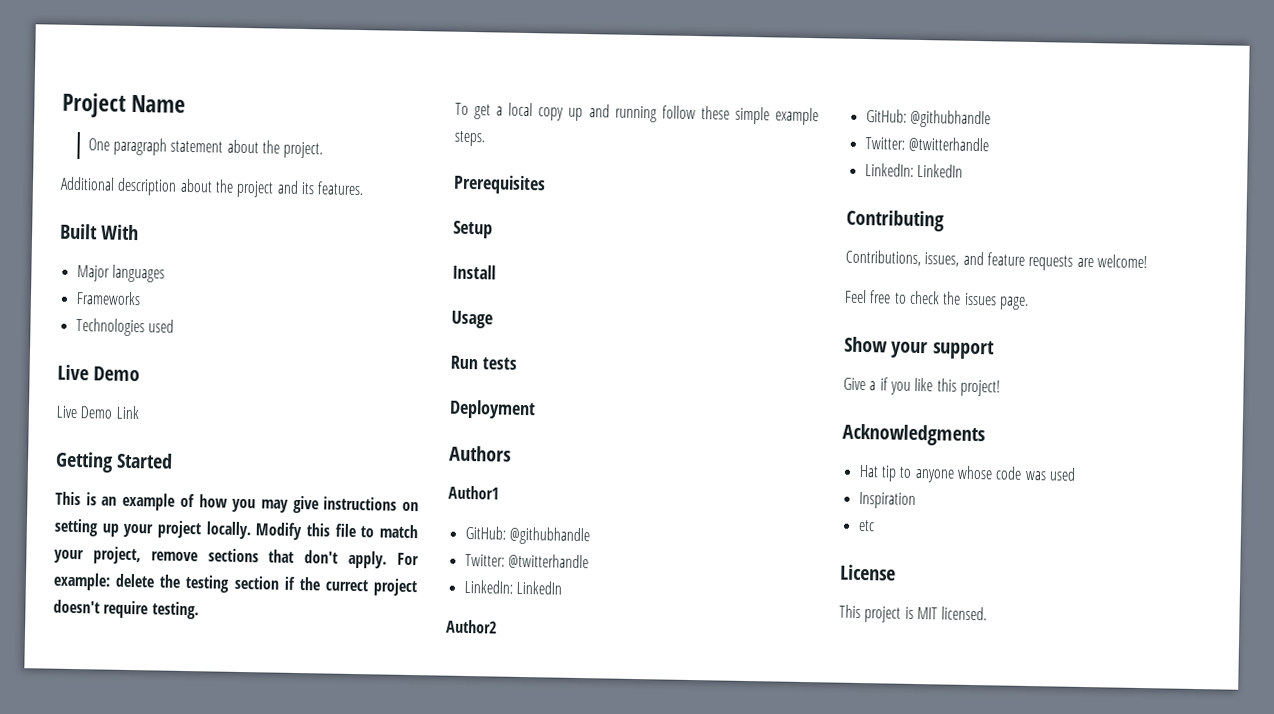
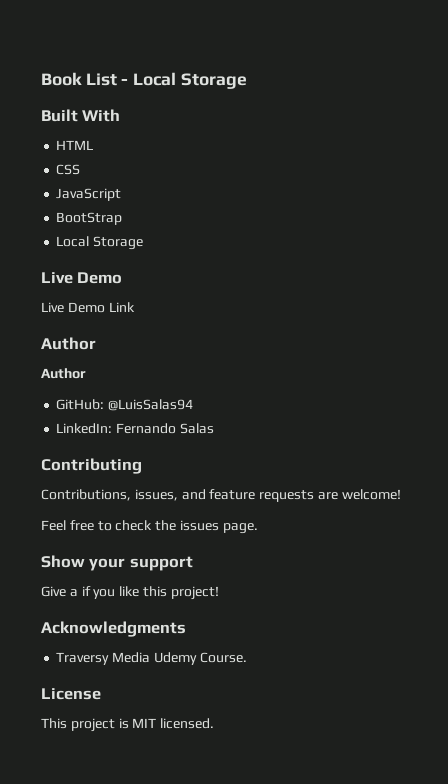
- Project Name
- One paragraph statement about the project.
- Additional description about the project and its features.
+ Book List - Local Storage
  Built With
- Major languages
- Frameworks
- Technologies used
+ HTML
+ CSS
+ JavaScript
+ BootStrap
+ Local Storage
  Live Demo Link
- Getting Started
- This is an example of how you may give instructions on setting up your project locally. Modify this file to match your project, remove sections that don't apply. For example: delete the testing section if the currect project doesn't require testing.
- To get a local copy up and running follow these simple example steps.
- Prerequisites
- Setup
- Install
- Usage
- Run tests
- Deployment
- Authors
- Author1
- GitHub: @githubhandle
- Twitter: @twitterhandle
- LinkedIn: LinkedIn
- Author2
- GitHub: @githubhandle
- Twitter: @twitterhandle
- LinkedIn: LinkedIn
+ Author
+ Author
+ GitHub: @LuisSalas94
+ LinkedIn: Fernando Salas
- Hat tip to anyone whose code was used
- Inspiration
- etc
+ Traversy Media Udemy Course.

